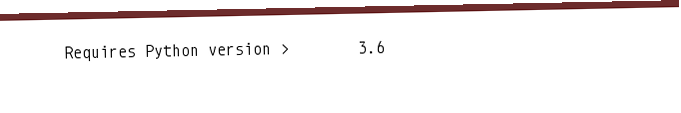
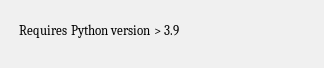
- Requires Python version > 3.6
+ Requires Python version > 3.9

